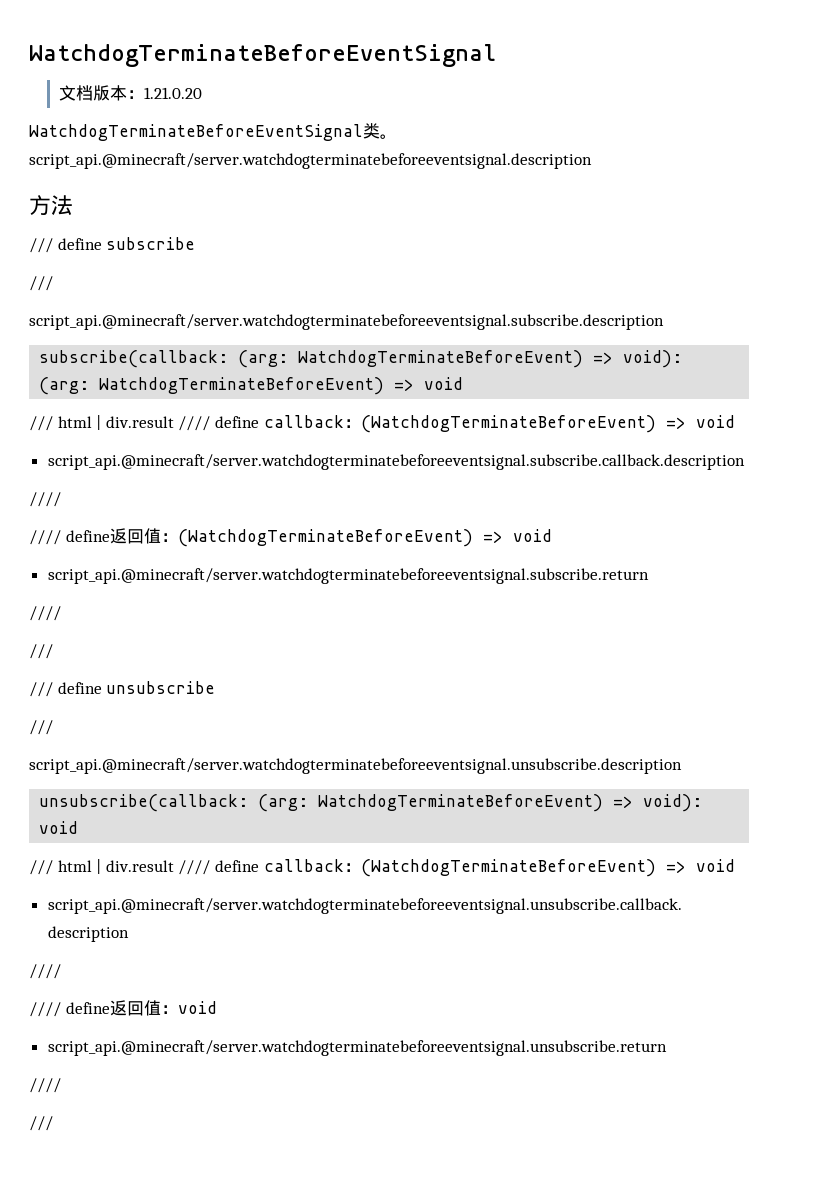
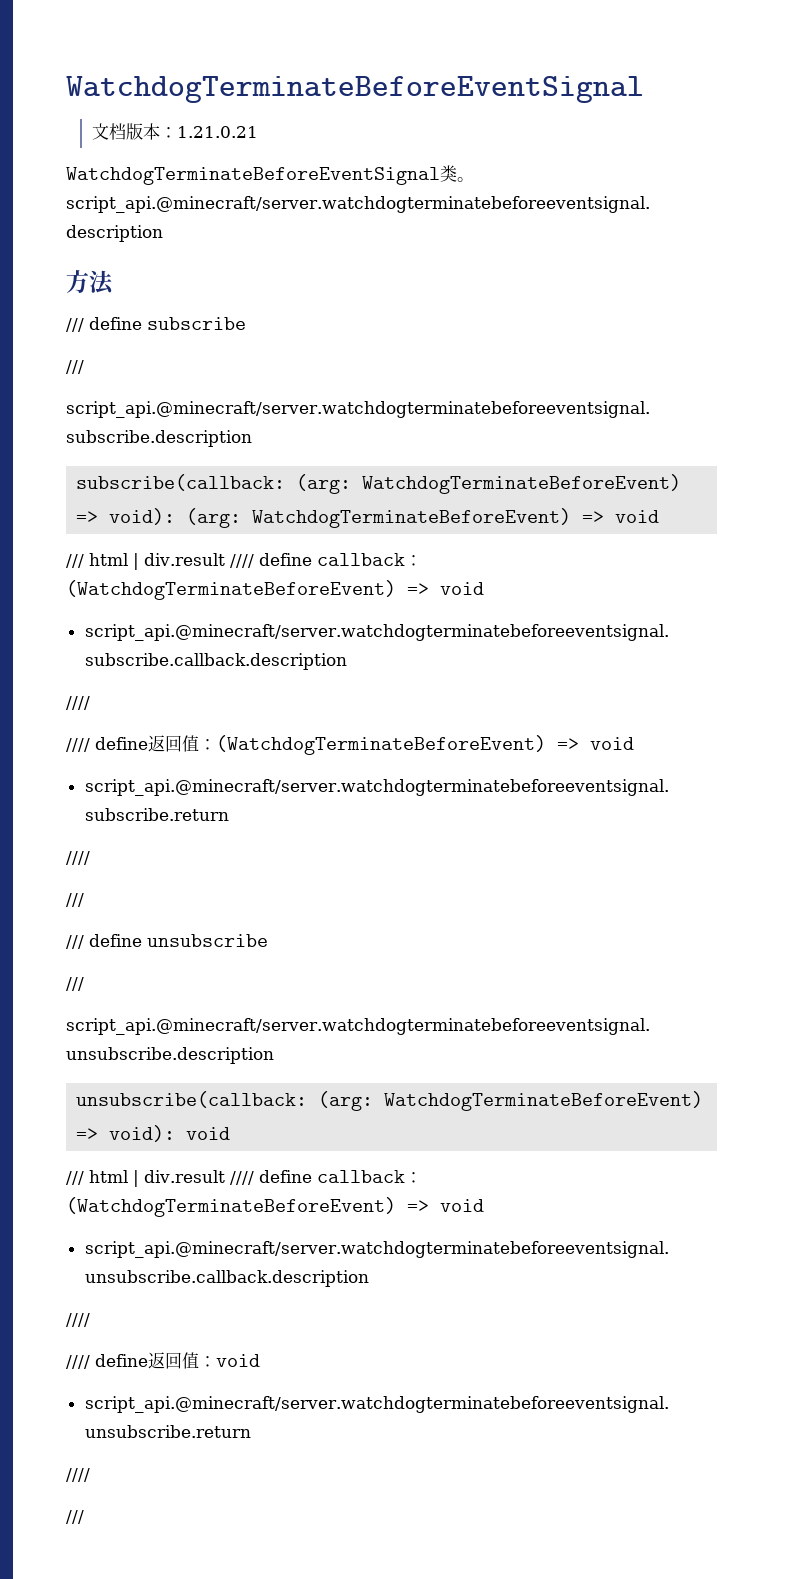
- 文档版本：1.21.0.20
+ 文档版本：1.21.0.21

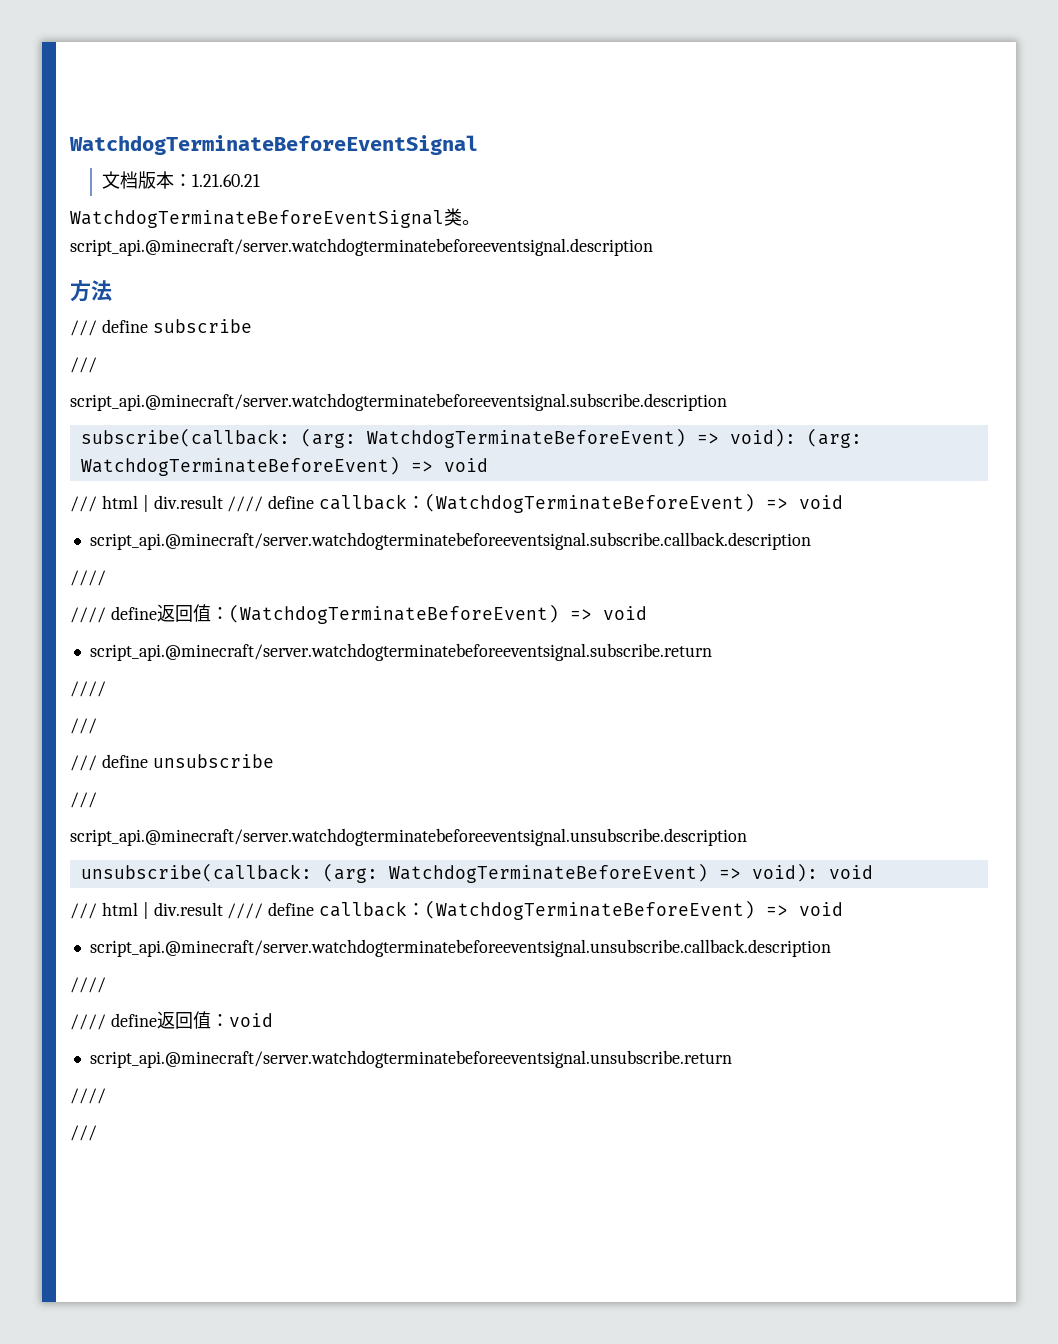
- 文档版本：1.21.0.21
+ 文档版本：1.21.60.21

